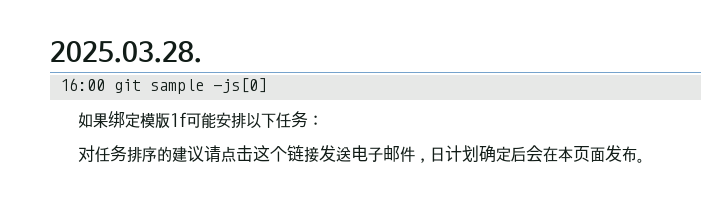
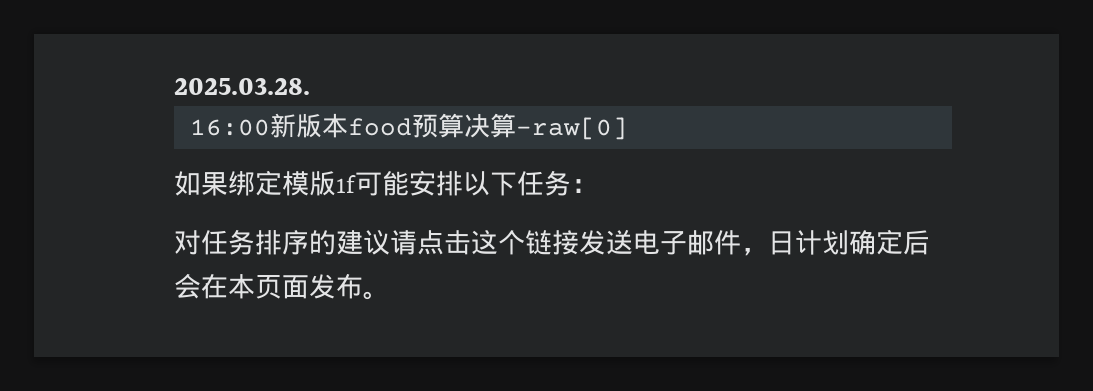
- 16:00 git sample -js[0]
+ 16:00新版本food预算决算-raw[0]

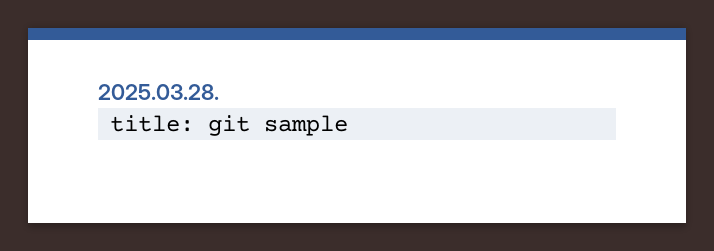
- 16:00新版本food预算决算-raw[0]
- 如果绑定模版1f可能安排以下任务：
- 对任务排序的建议请点击这个链接发送电子邮件，日计划确定后会在本页面发布。
+ title: git sample

